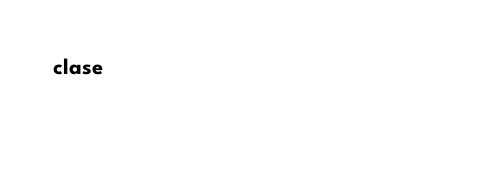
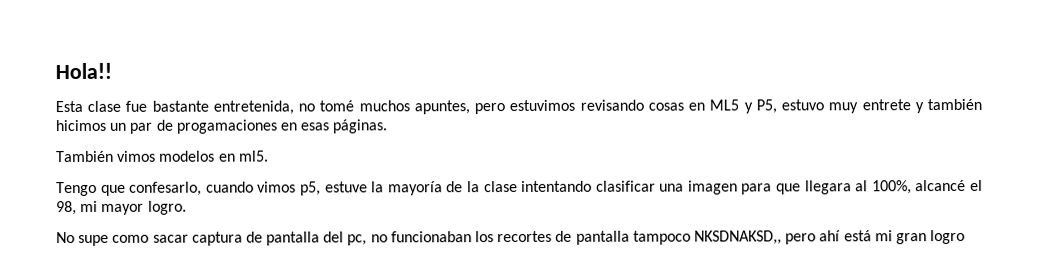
- clase
+ Hola!!
+ Esta clase fue bastante entretenida, no tomé muchos apuntes, pero estuvimos revisando cosas en ML5 y P5, estuvo muy entrete y también hicimos un par de progamaciones en esas páginas.
+ También vimos modelos en ml5.
+ Tengo que confesarlo, cuando vimos p5, estuve la mayoría de la clase intentando clasificar una imagen para que llegara al 100%, alcancé el 98, mi mayor logro.
+ No supe como sacar captura de pantalla del pc, no funcionaban los recortes de pantalla tampoco NKSDNAKSD,, pero ahí está mi gran logro

